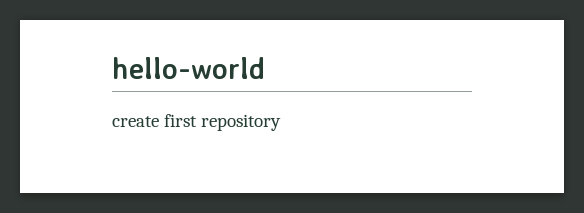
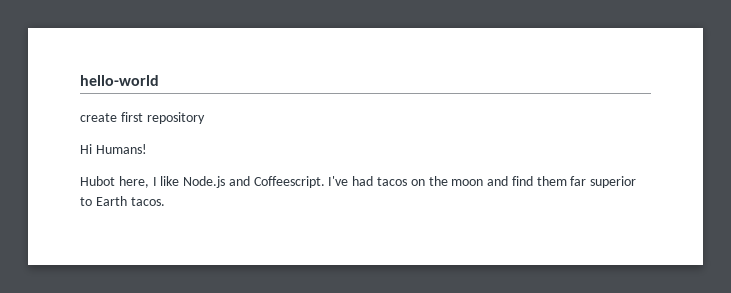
+ Hi Humans!
+ Hubot here, I like Node.js and Coffeescript. I've had tacos on the moon and find them far superior to Earth tacos.

